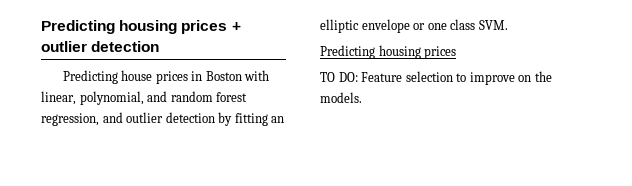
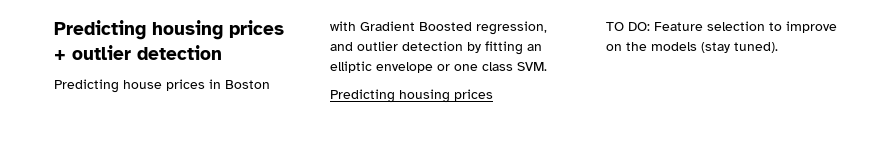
- Predicting house prices in Boston with linear, polynomial, and random forest regression, and outlier detection by fitting an elliptic envelope or one class SVM.
+ Predicting house prices in Boston with Gradient Boosted regression, and outlier detection by fitting an elliptic envelope or one class SVM.
- TO DO: Feature selection to improve on the models.
+ TO DO: Feature selection to improve on the models (stay tuned).

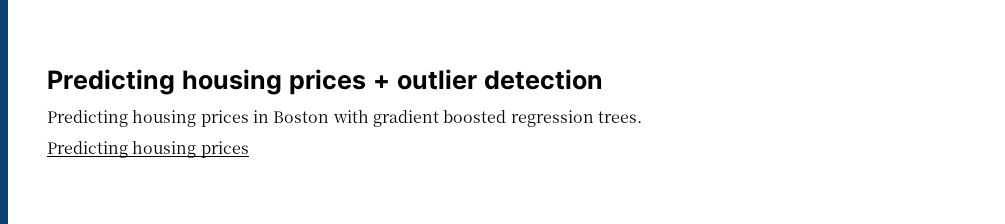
- Predicting house prices in Boston with Gradient Boosted regression, and outlier detection by fitting an elliptic envelope or one class SVM.
+ Predicting housing prices in Boston with gradient boosted regression trees.
  Predicting housing prices
- TO DO: Feature selection to improve on the models (stay tuned).

